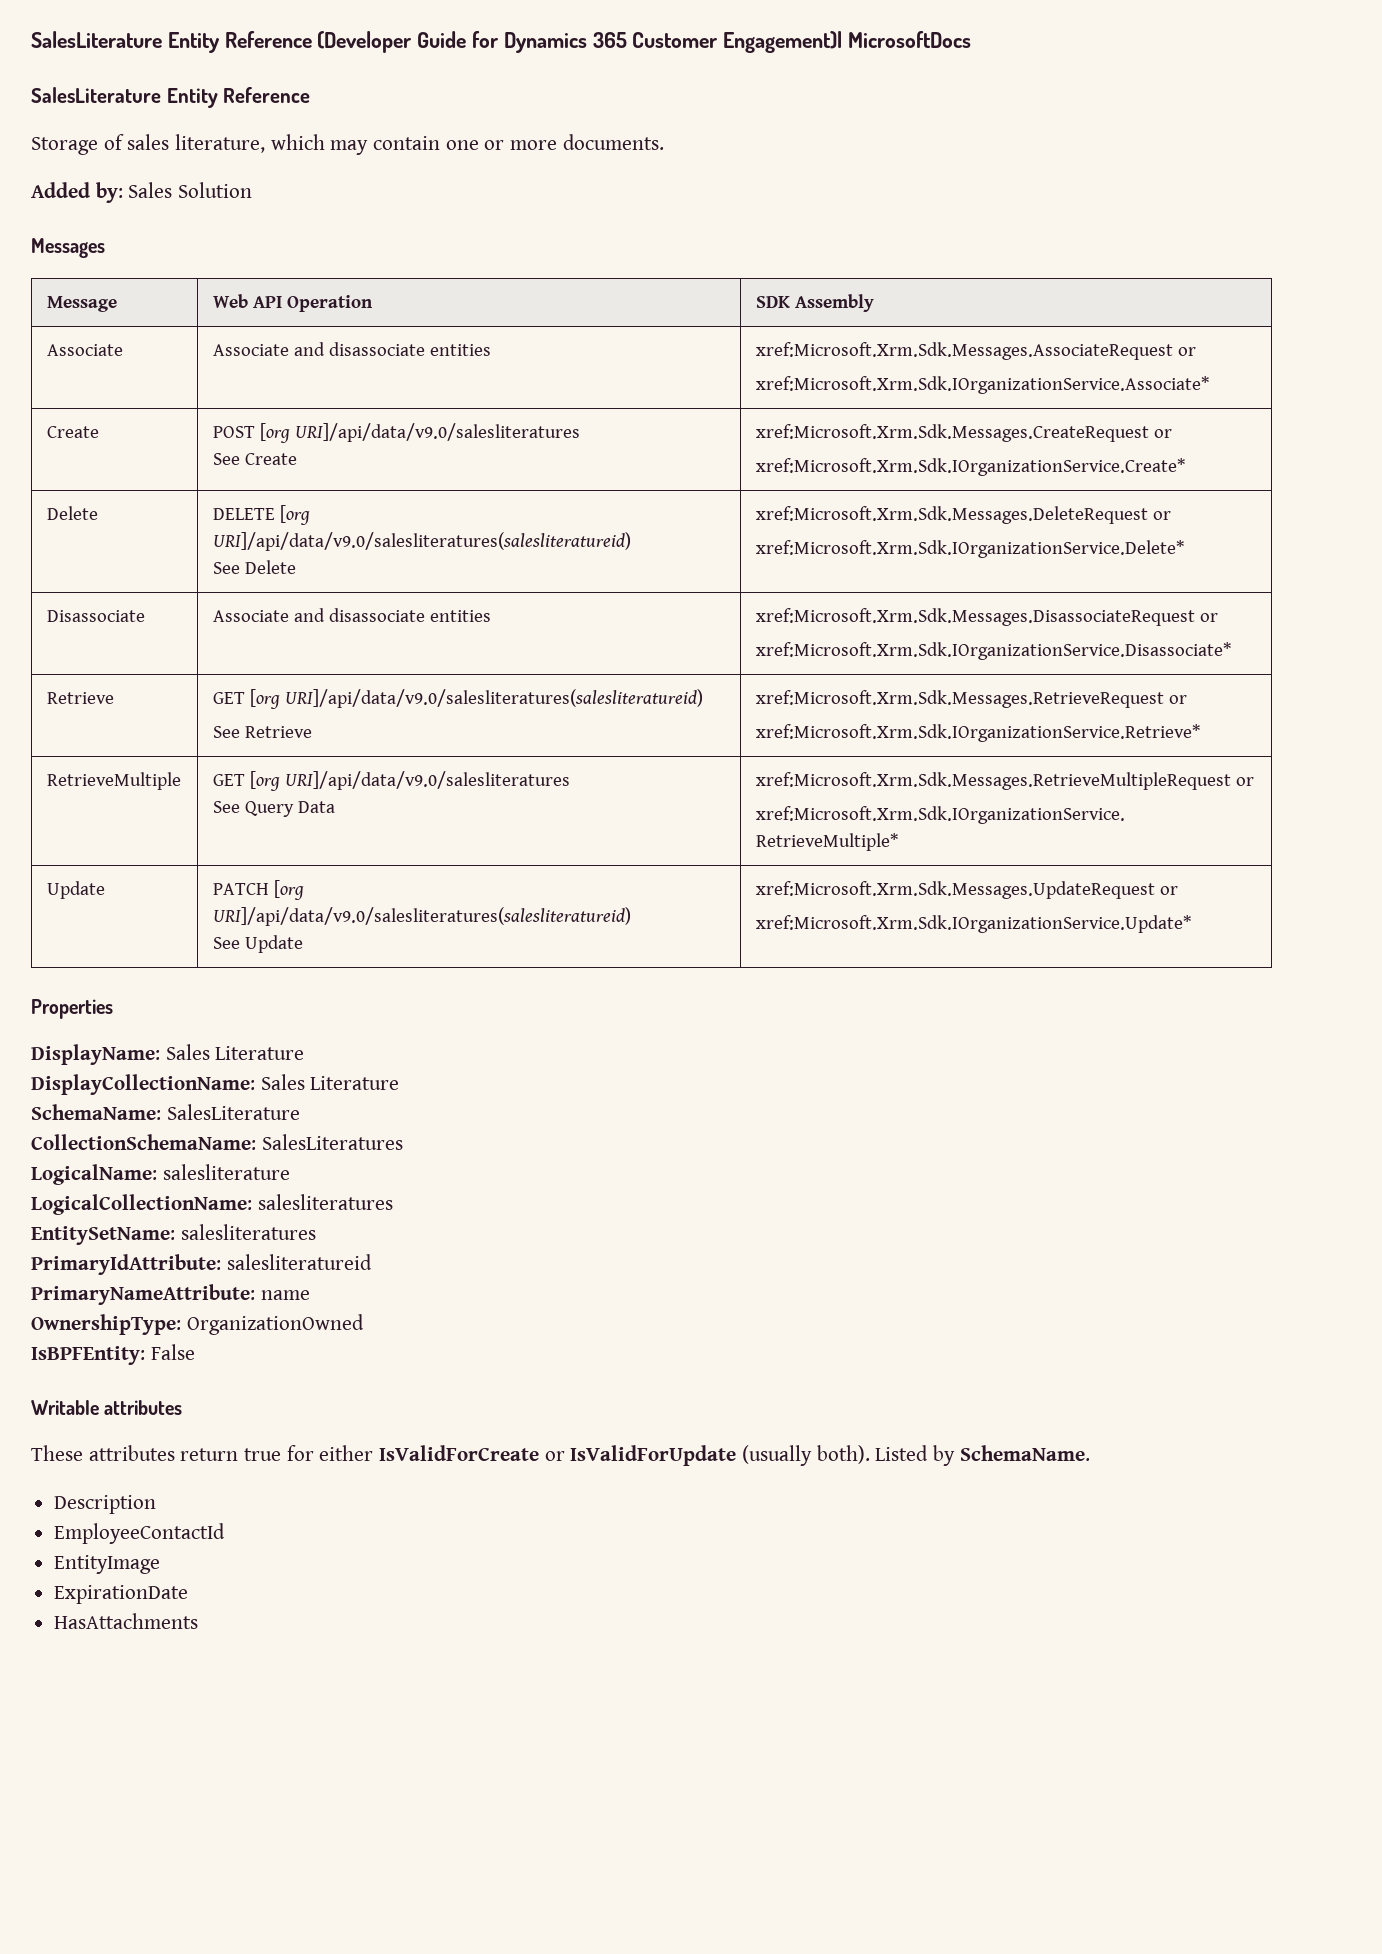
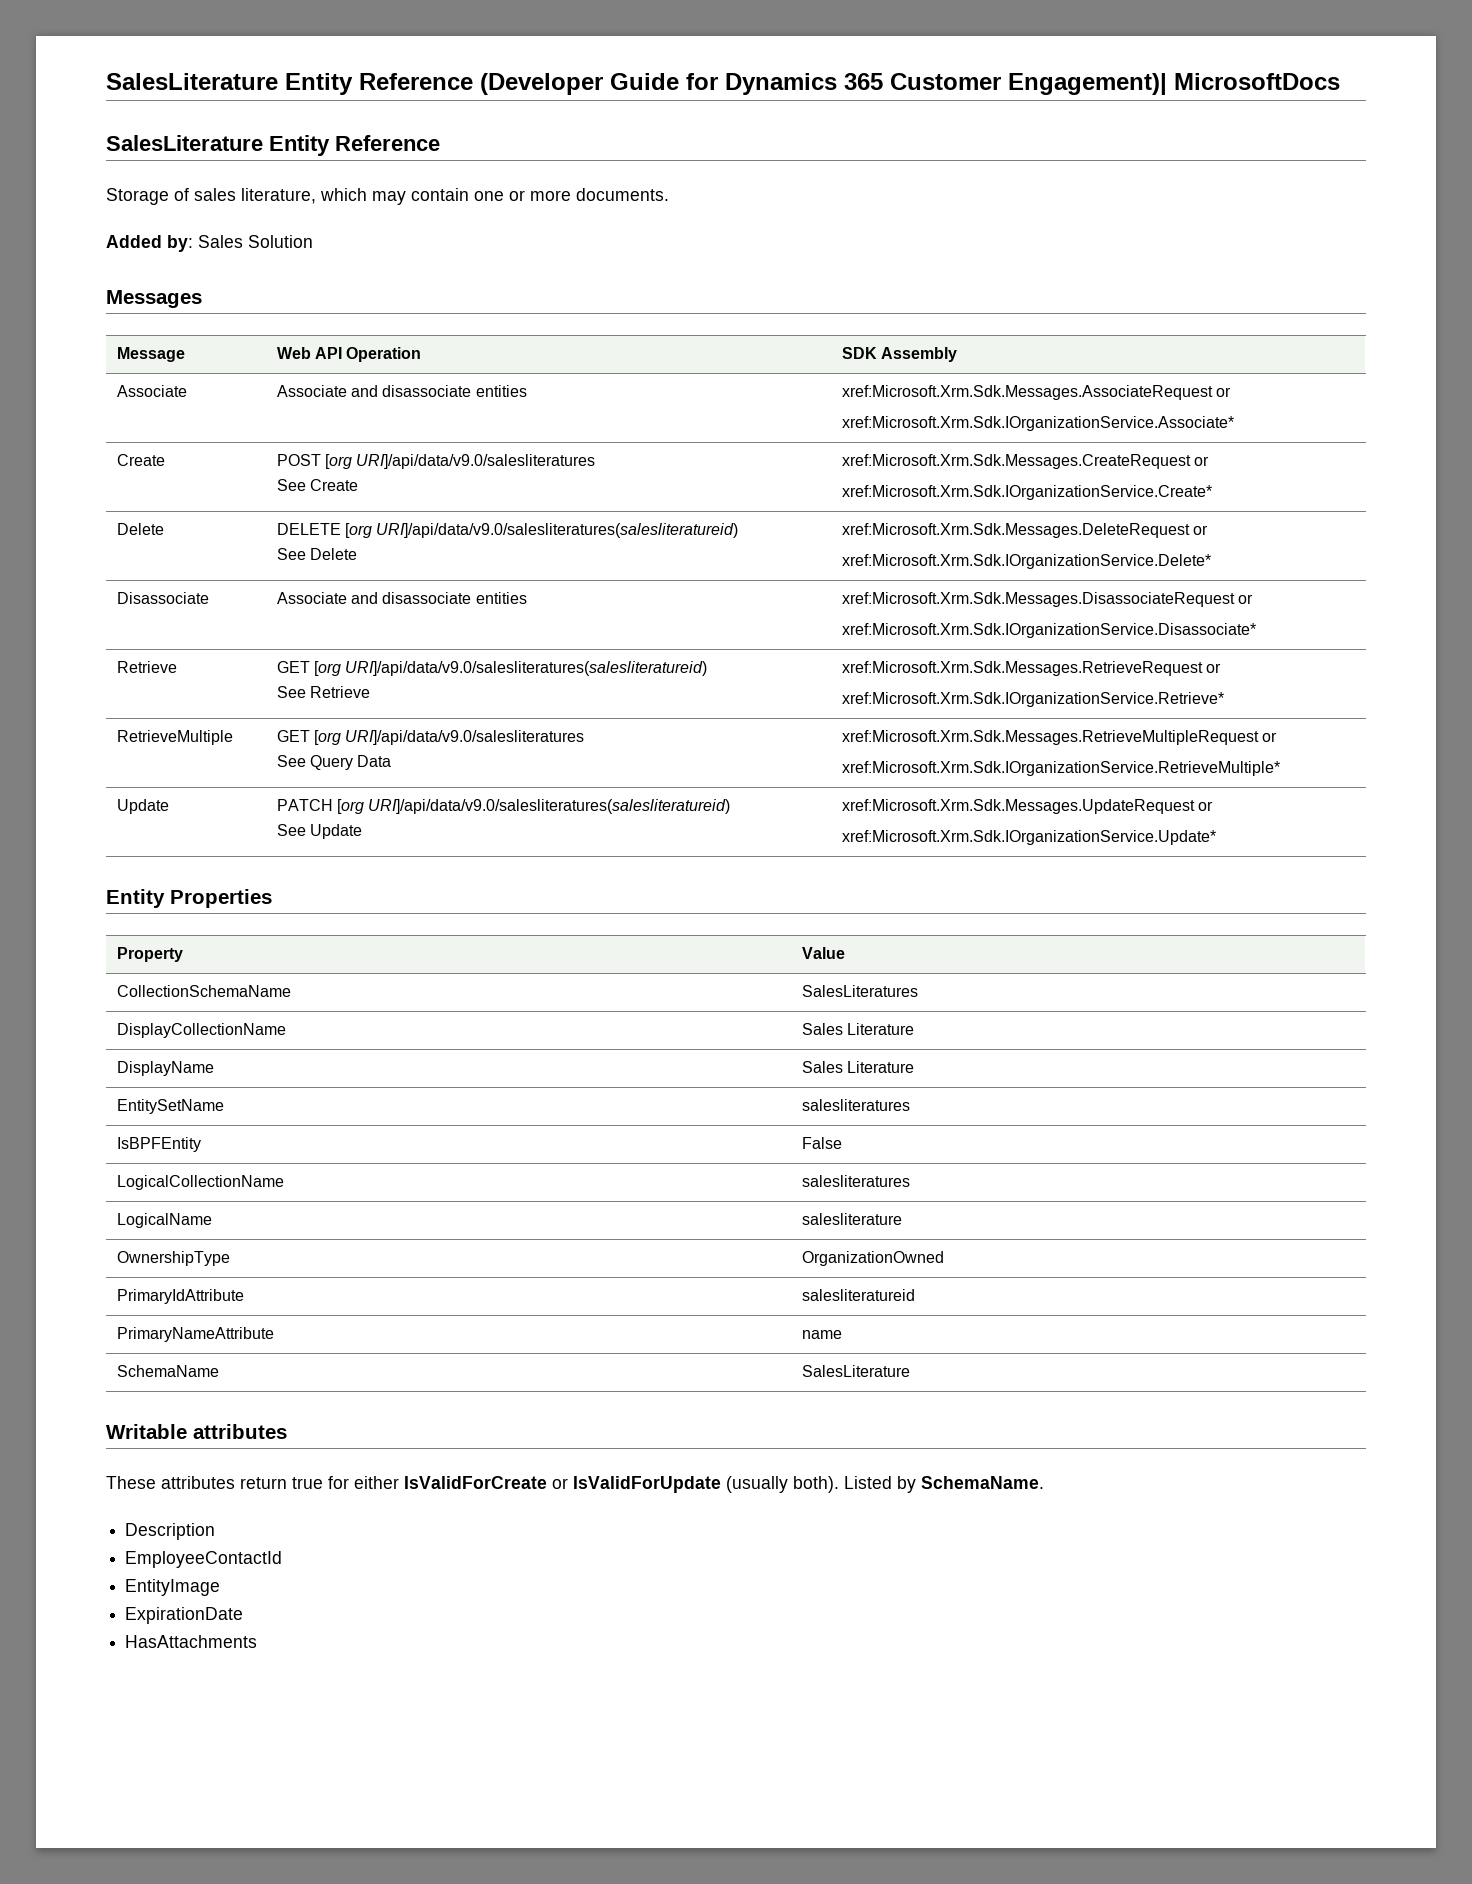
- Properties
+ Entity Properties
- DisplayName: Sales Literature
- DisplayCollectionName: Sales Literature
- SchemaName: SalesLiterature
- CollectionSchemaName: SalesLiteratures
- LogicalName: salesliterature
- LogicalCollectionName: salesliteratures
- EntitySetName: salesliteratures
- PrimaryIdAttribute: salesliteratureid
- PrimaryNameAttribute: name
- OwnershipType: OrganizationOwned
- IsBPFEntity: False
+ Property | Value
+ CollectionSchemaName | SalesLiteratures
+ DisplayCollectionName | Sales Literature
+ DisplayName | Sales Literature
+ EntitySetName | salesliteratures
+ IsBPFEntity | False
+ LogicalCollectionName | salesliteratures
+ LogicalName | salesliterature
+ OwnershipType | OrganizationOwned
+ PrimaryIdAttribute | salesliteratureid
+ PrimaryNameAttribute | name
+ SchemaName | SalesLiterature

